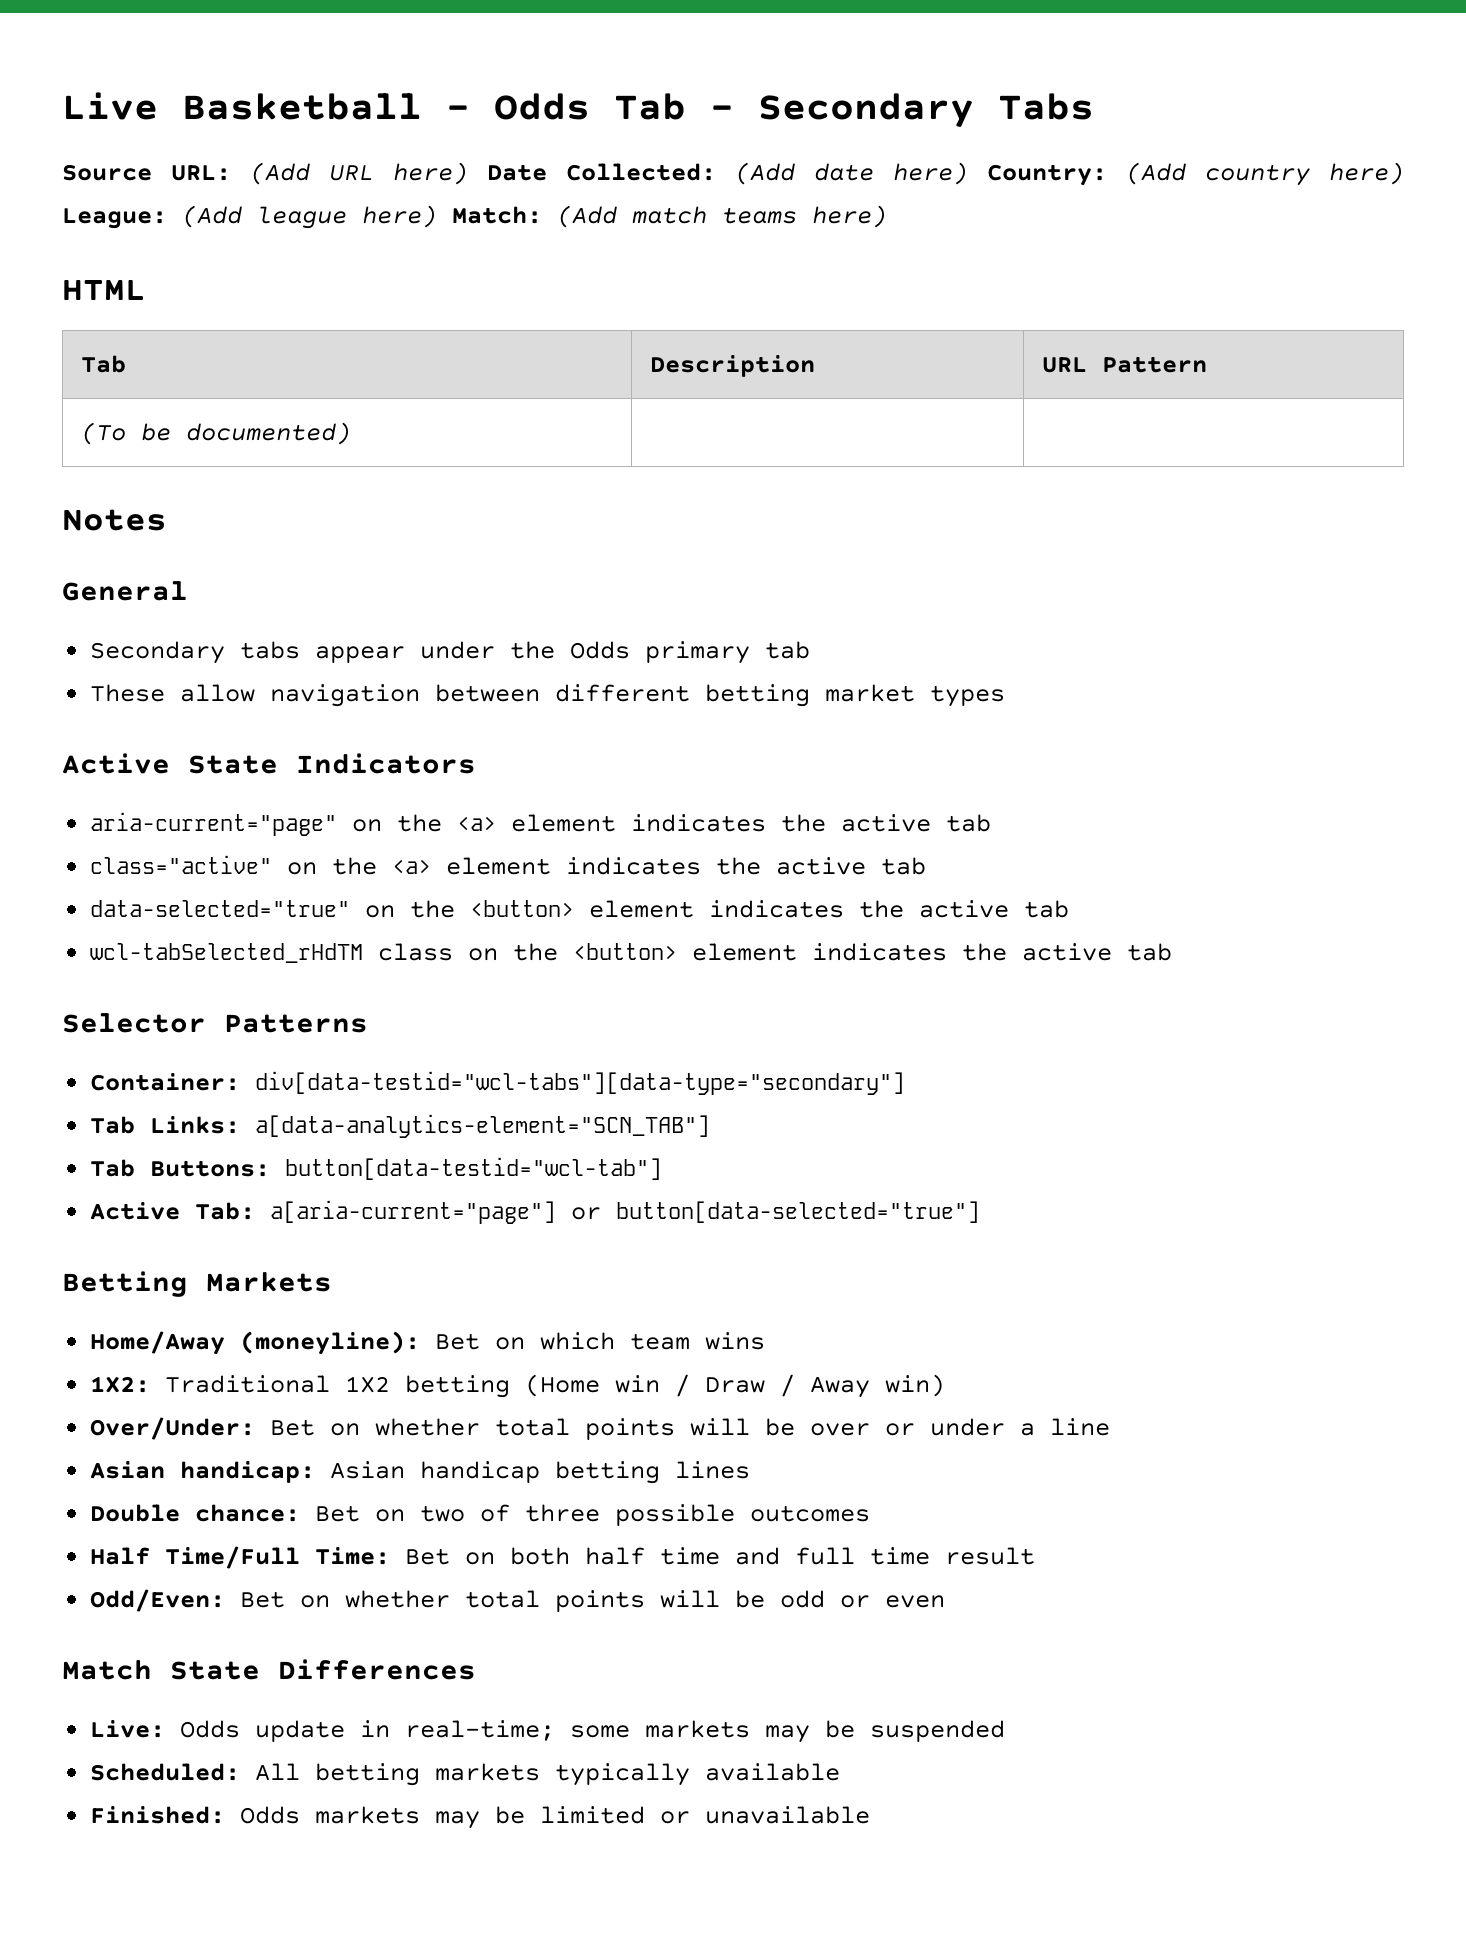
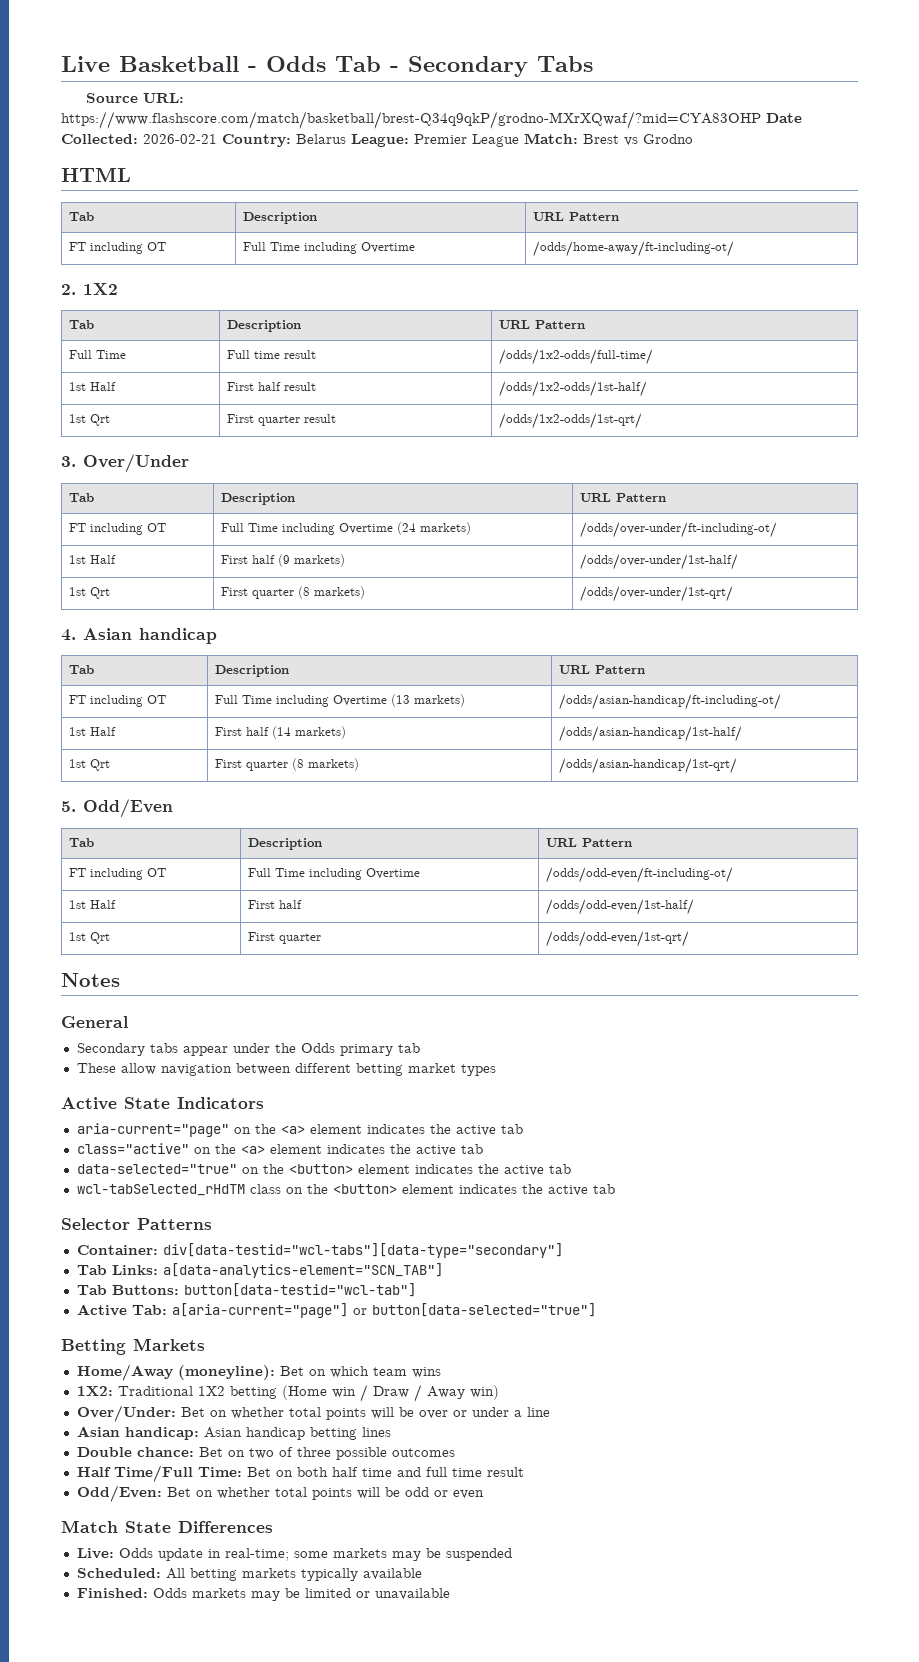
- Source URL: (Add URL here) Date Collected: (Add date here) Country: (Add country here) League: (Add league here) Match: (Add match teams here)
+ Source URL: https://www.flashscore.com/match/basketball/brest-Q34q9qkP/grodno-MXrXQwaf/?mid=CYA83OHP Date Collected: 2026-02-21 Country: Belarus League: Premier League Match: Brest vs Grodno
- (To be documented) | |
+ FT including OT | Full Time including Overtime | /odds/home-away/ft-including-ot/
+ 2. 1X2
+ Tab | Description | URL Pattern
+ Full Time | Full time result | /odds/1x2-odds/full-time/
+ 1st Half | First half result | /odds/1x2-odds/1st-half/
+ 1st Qrt | First quarter result | /odds/1x2-odds/1st-qrt/
+ 3. Over/Under
+ Tab | Description | URL Pattern
+ FT including OT | Full Time including Overtime (24 markets) | /odds/over-under/ft-including-ot/
+ 1st Half | First half (9 markets) | /odds/over-under/1st-half/
+ 1st Qrt | First quarter (8 markets) | /odds/over-under/1st-qrt/
+ 4. Asian handicap
+ Tab | Description | URL Pattern
+ FT including OT | Full Time including Overtime (13 markets) | /odds/asian-handicap/ft-including-ot/
+ 1st Half | First half (14 markets) | /odds/asian-handicap/1st-half/
+ 1st Qrt | First quarter (8 markets) | /odds/asian-handicap/1st-qrt/
+ 5. Odd/Even
+ Tab | Description | URL Pattern
+ FT including OT | Full Time including Overtime | /odds/odd-even/ft-including-ot/
+ 1st Half | First half | /odds/odd-even/1st-half/
+ 1st Qrt | First quarter | /odds/odd-even/1st-qrt/

